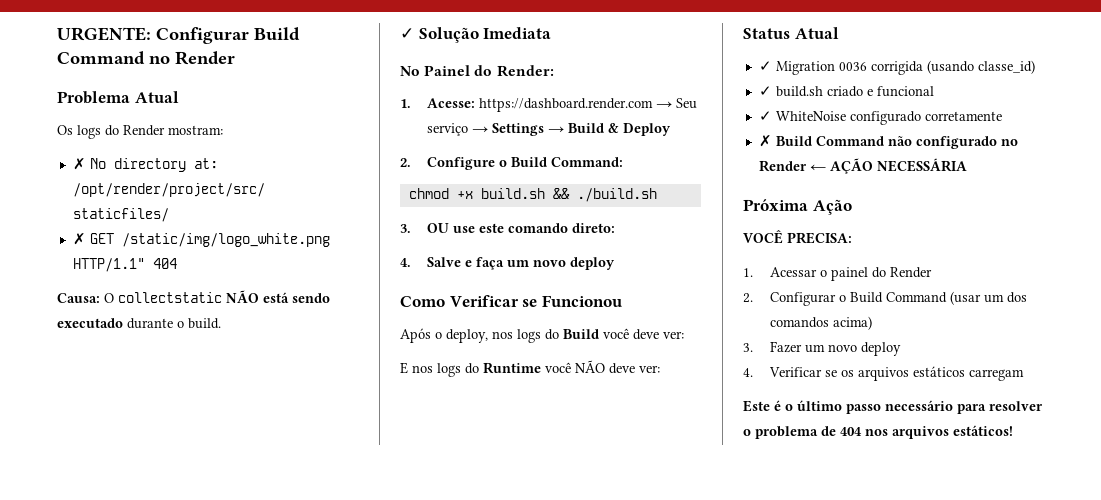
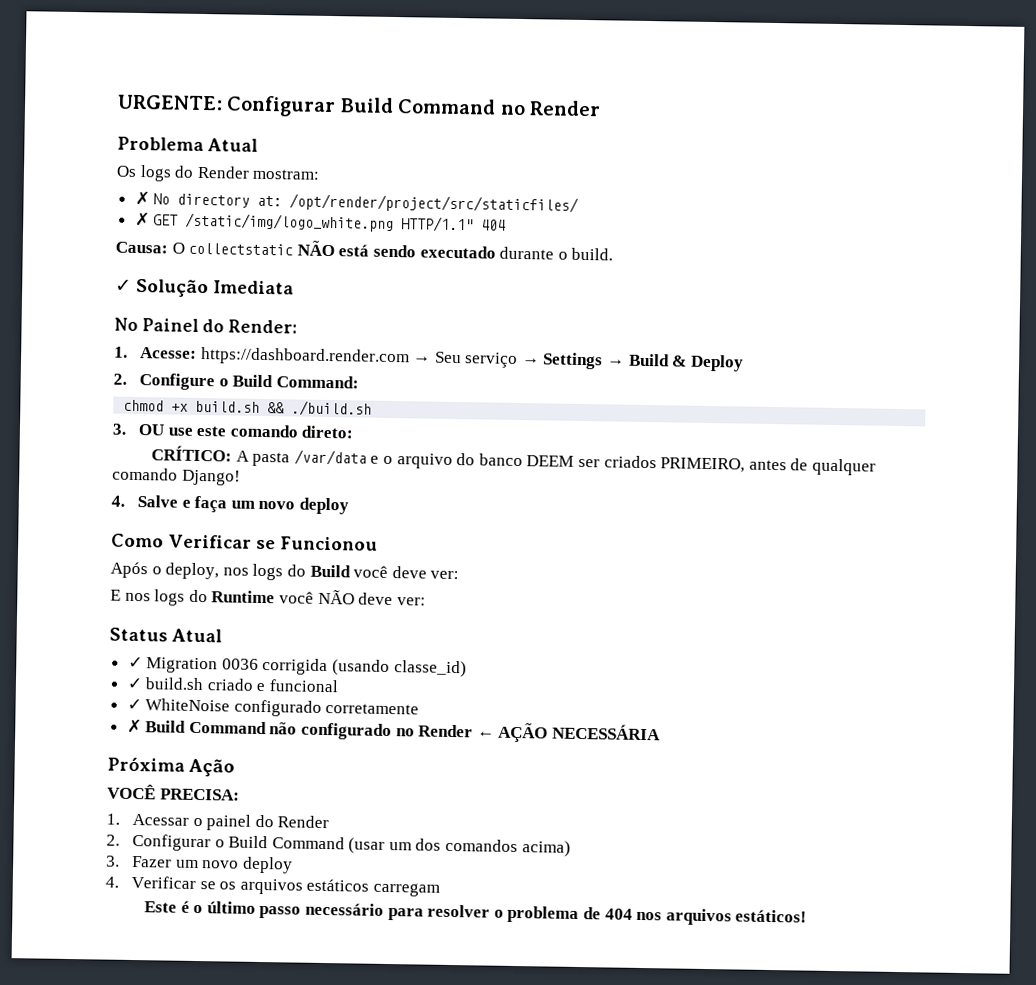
+ CRÍTICO: A pasta /var/data e o arquivo do banco DEEM ser criados PRIMEIRO, antes de qualquer comando Django!

